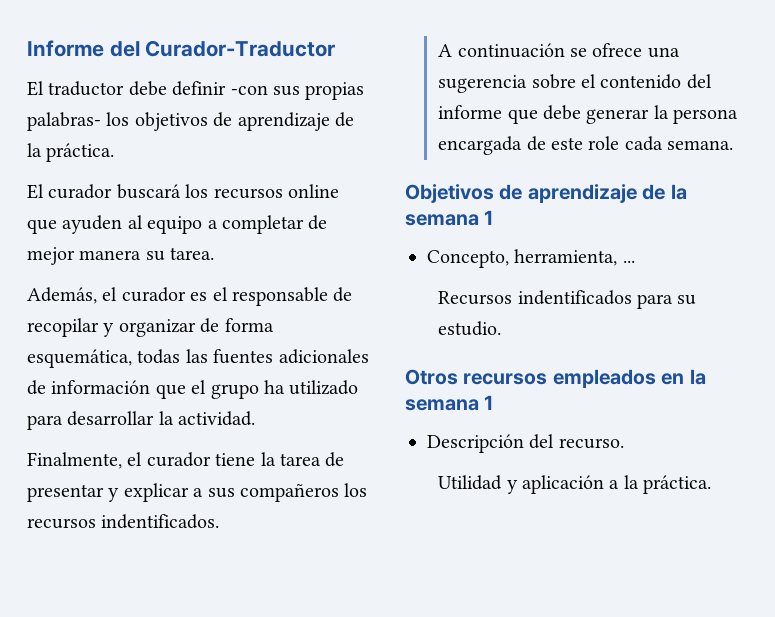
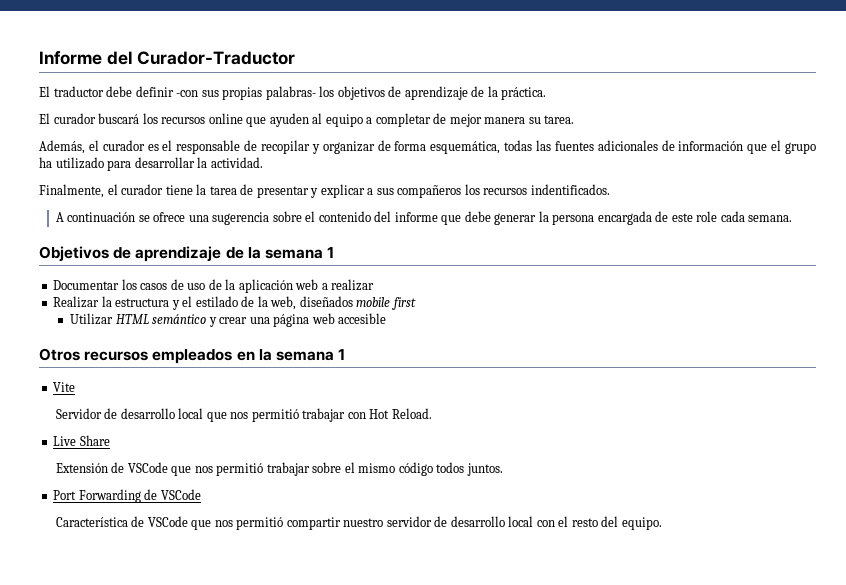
- Concepto, herramienta, ...
- Recursos indentificados para su estudio.
+ Documentar los casos de uso de la aplicación web a realizar
+ Realizar la estructura y el estilado de la web, diseñados mobile first
+ Utilizar HTML semántico y crear una página web accesible
- Descripción del recurso.
- Utilidad y aplicación a la práctica.
+ Vite
+ Servidor de desarrollo local que nos permitió trabajar con Hot Reload.
+ Live Share
+ Extensión de VSCode que nos permitió trabajar sobre el mismo código todos juntos.
+ Port Forwarding de VSCode
+ Característica de VSCode que nos permitió compartir nuestro servidor de desarrollo local con el resto del equipo.

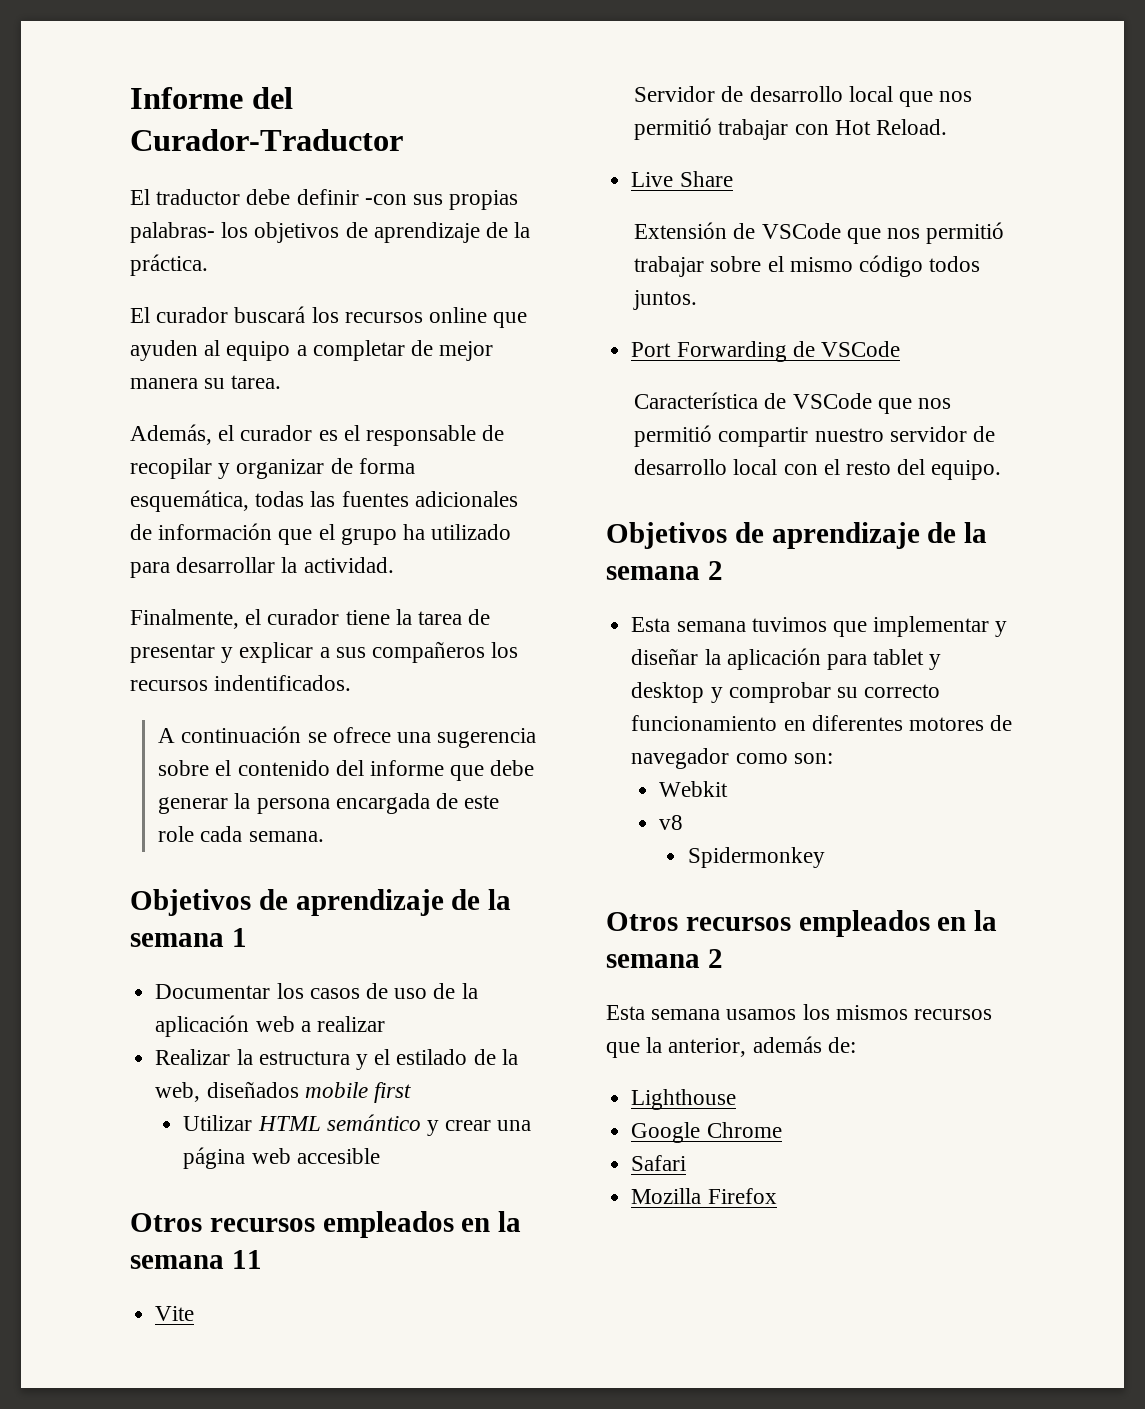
- Otros recursos empleados en la semana 1
+ Otros recursos empleados en la semana 11
+ Objetivos de aprendizaje de la semana 2
+ Esta semana tuvimos que implementar y diseñar la aplicación para tablet y desktop y comprobar su correcto funcionamiento en diferentes motores de navegador como son:
+ Webkit
+ v8
+ Spidermonkey
+ Otros recursos empleados en la semana 2
+ Esta semana usamos los mismos recursos que la anterior, además de:
+ Lighthouse
+ Google Chrome
+ Safari
+ Mozilla Firefox

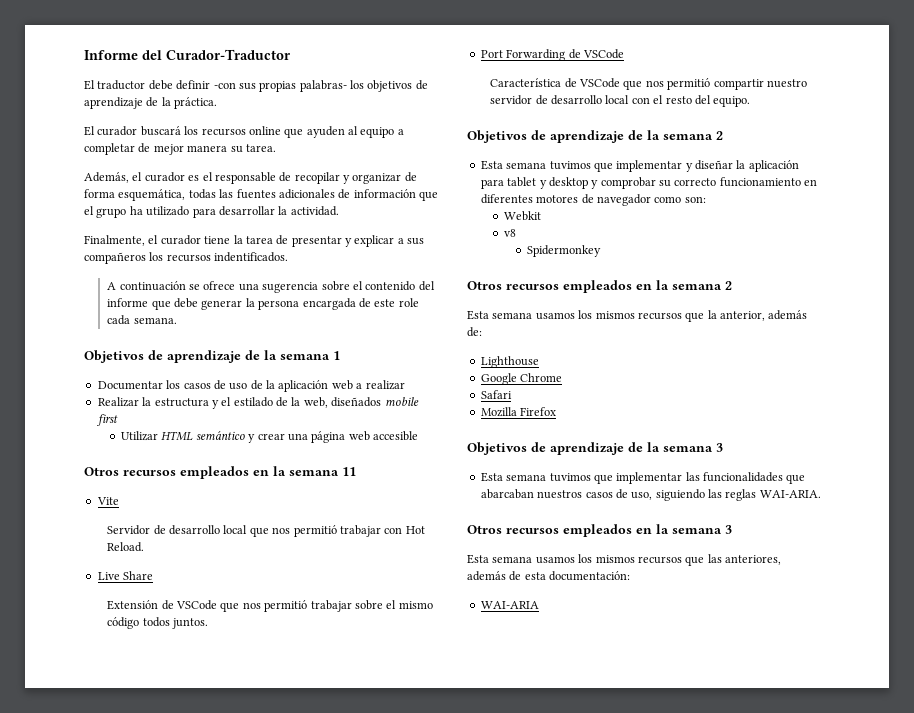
+ Objetivos de aprendizaje de la semana 3
+ Esta semana tuvimos que implementar las funcionalidades que abarcaban nuestros casos de uso, siguiendo las reglas WAI-ARIA.
+ Otros recursos empleados en la semana 3
+ Esta semana usamos los mismos recursos que las anteriores, además de esta documentación:
+ WAI-ARIA

